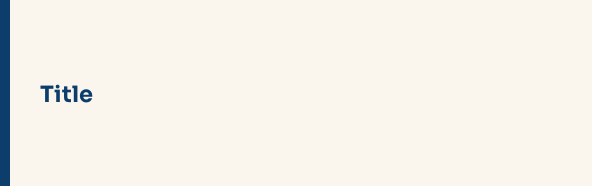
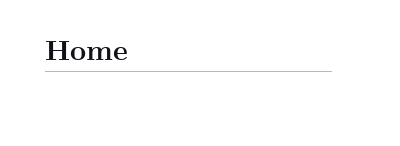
- Title
+ Home

